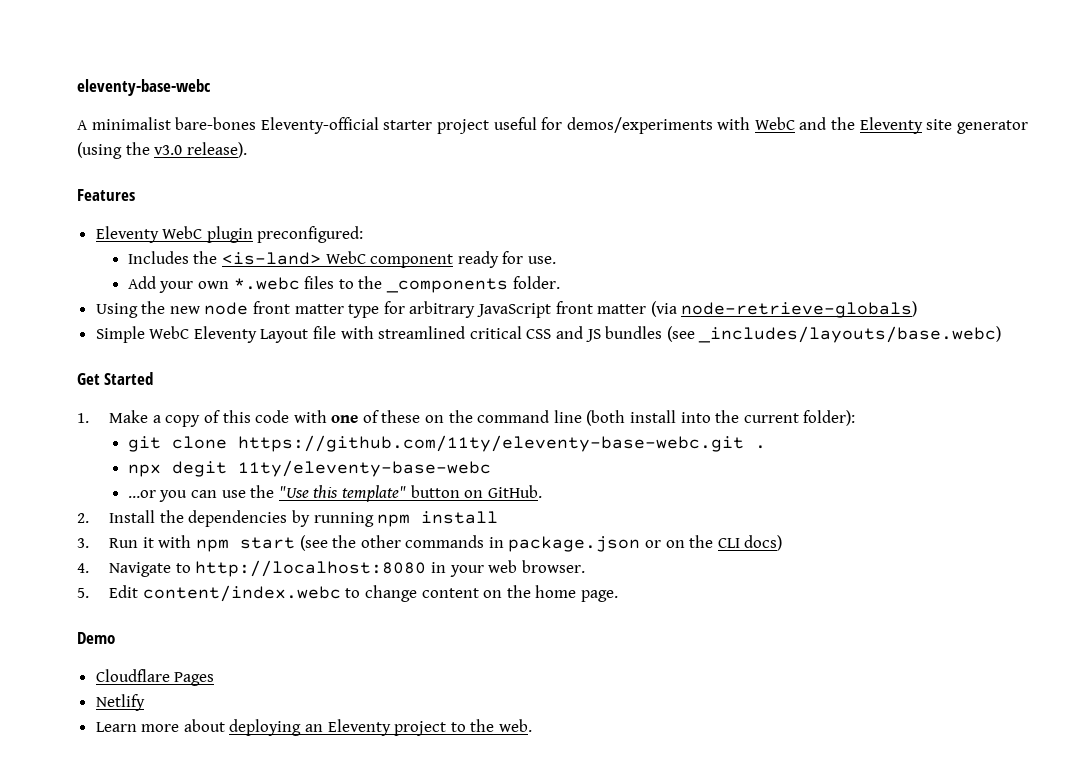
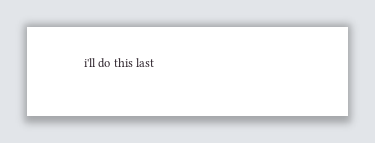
- eleventy-base-webc
- A minimalist bare-bones Eleventy-official starter project useful for demos/experiments with WebC and the Eleventy site generator (using the v3.0 release).
- Features
- Eleventy WebC plugin preconfigured:
- Includes the <is-land> WebC component ready for use.
- Add your own *.webc files to the _components folder.
- Using the new node front matter type for arbitrary JavaScript front matter (via node-retrieve-globals)
- Simple WebC Eleventy Layout file with streamlined critical CSS and JS bundles (see _includes/layouts/base.webc)
- Get Started
- 1. Make a copy of this code with one of these on the command line (both install into the current folder):
- git clone https://github.com/11ty/eleventy-base-webc.git .
- npx degit 11ty/eleventy-base-webc
- …or you can use the "Use this template" button on GitHub.
- 2. Install the dependencies by running npm install
- 3. Run it with npm start (see the other commands in package.json or on the CLI docs)
- 4. Navigate to http://localhost:8080 in your web browser.
- 5. Edit content/index.webc to change content on the home page.
- Demo
- Cloudflare Pages
- Netlify
- Learn more about deploying an Eleventy project to the web.
+ i'll do this last

